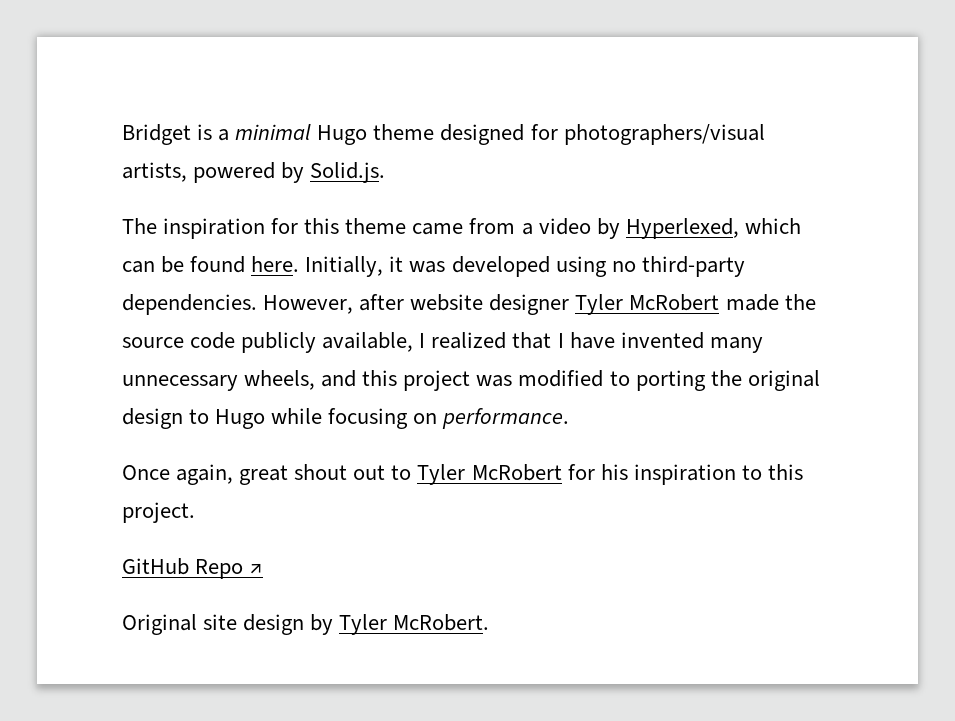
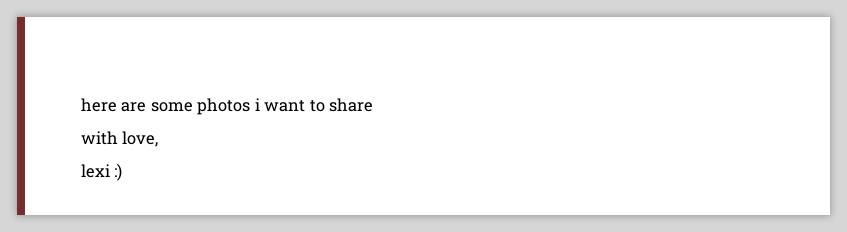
- Bridget is a minimal Hugo theme designed for photographers/visual artists, powered by Solid.js.
- The inspiration for this theme came from a video by Hyperlexed, which can be found here. Initially, it was developed using no third-party dependencies. However, after website designer Tyler McRobert made the source code publicly available, I realized that I have invented many unnecessary wheels, and this project was modified to porting the original design to Hugo while focusing on performance.
- Once again, great shout out to Tyler McRobert for his inspiration to this project.
- GitHub Repo ↗
- Original site design by Tyler McRobert.
+ here are some photos i want to share
+ with love,
+ lexi :)

